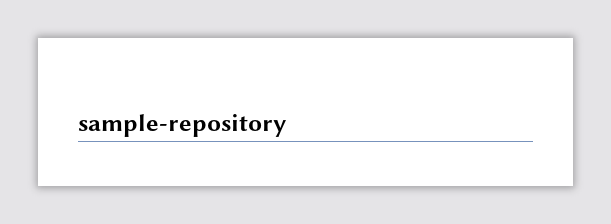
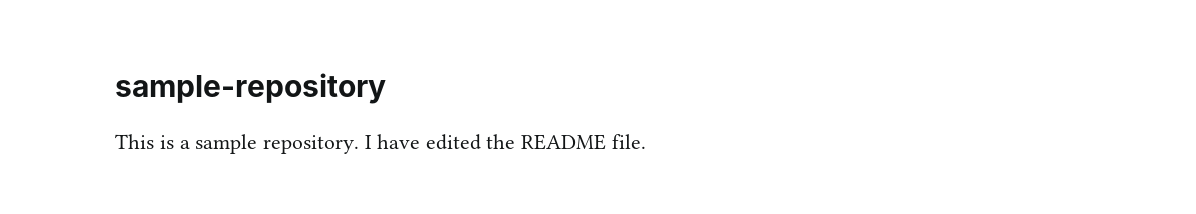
+ This is a sample repository. I have edited the README file.

